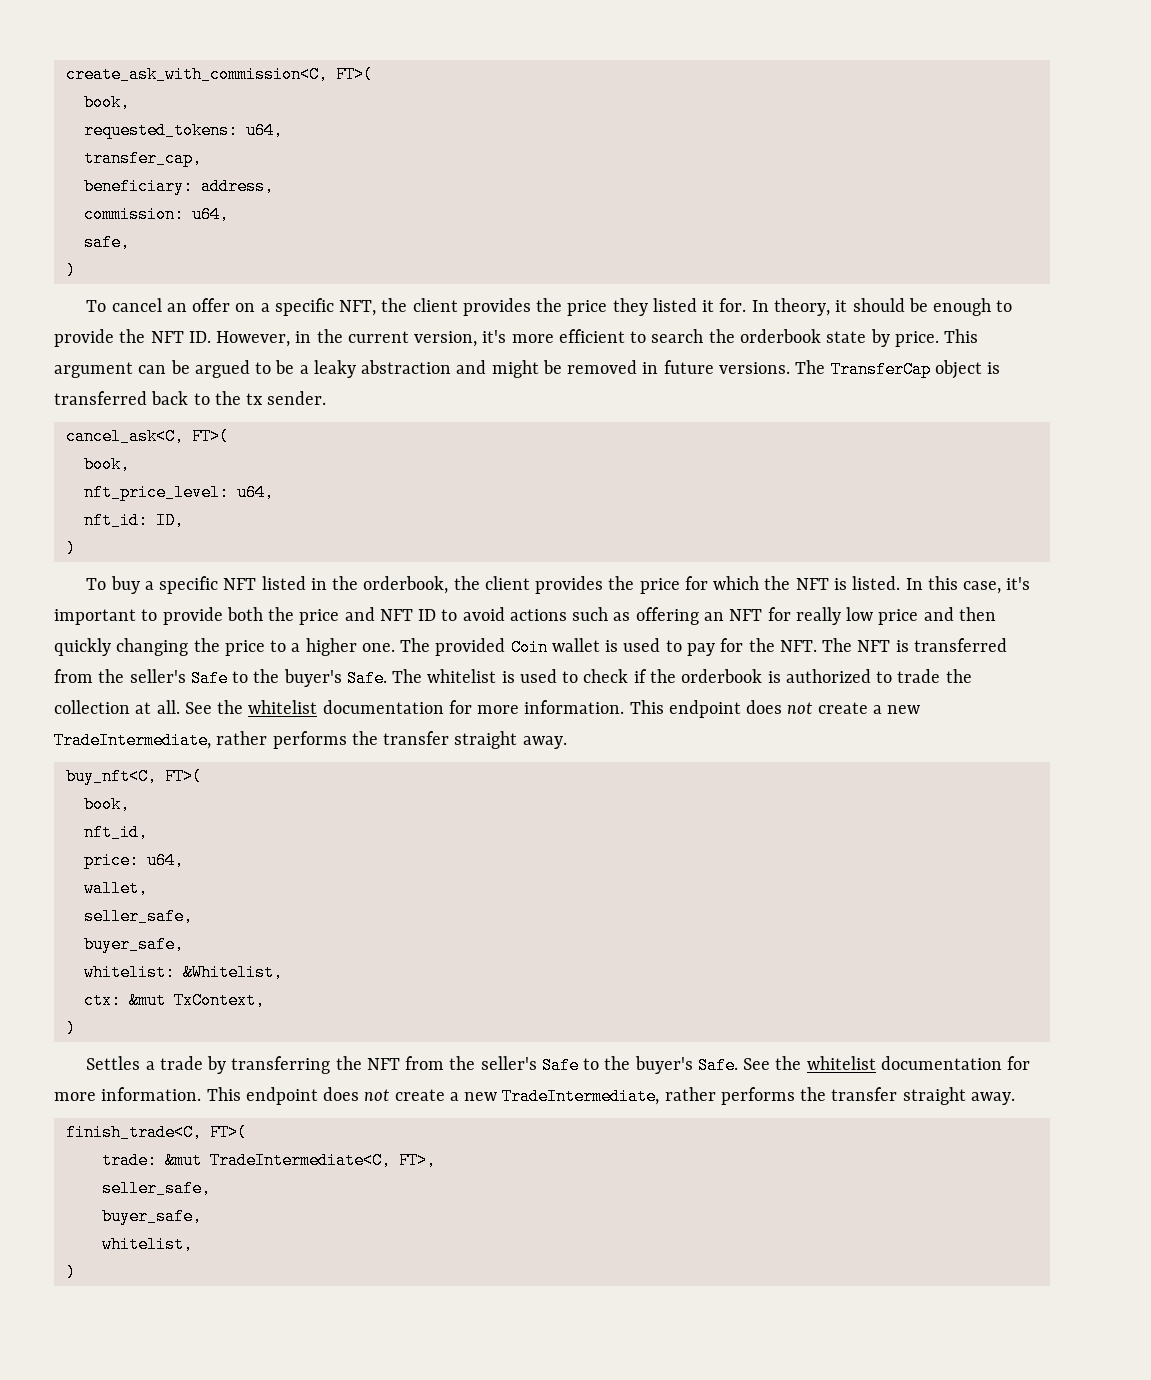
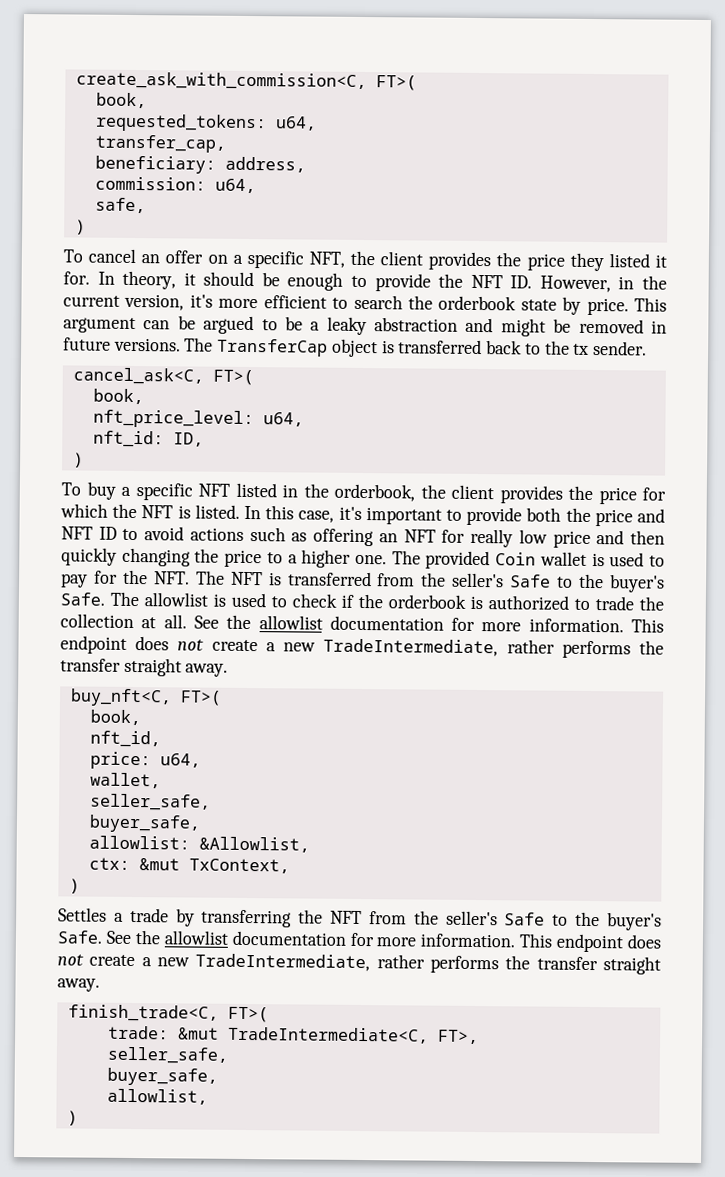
- The whitelist is used to check if the orderbook is authorized to trade the collection at all. See the whitelist documentation for more information.
+ The allowlist is used to check if the orderbook is authorized to trade the collection at all. See the allowlist documentation for more information.
- whitelist: &Whitelist,
+ allowlist: &Allowlist,
- Settles a trade by transferring the NFT from the seller's Safe to the buyer's Safe. See the whitelist documentation for more information.
+ Settles a trade by transferring the NFT from the seller's Safe to the buyer's Safe. See the allowlist documentation for more information.
- whitelist,
+ allowlist,

